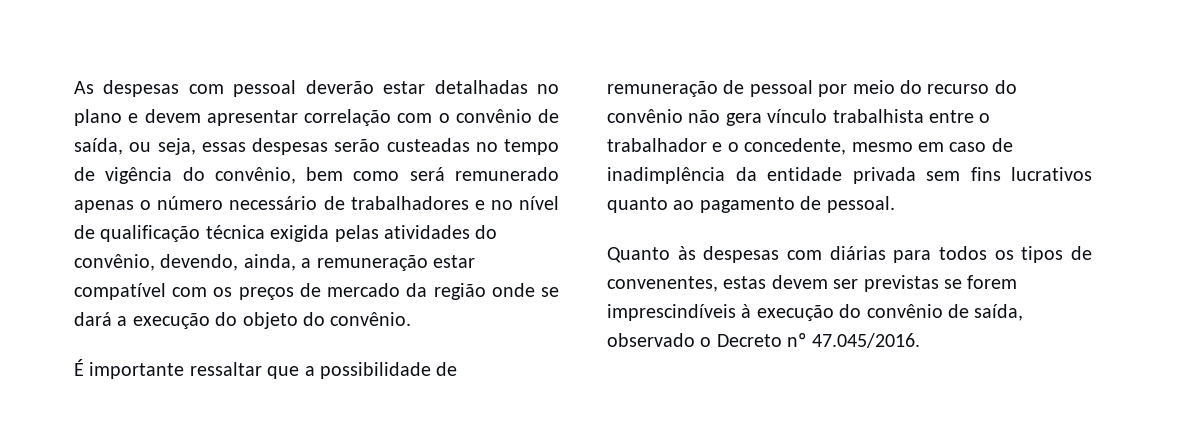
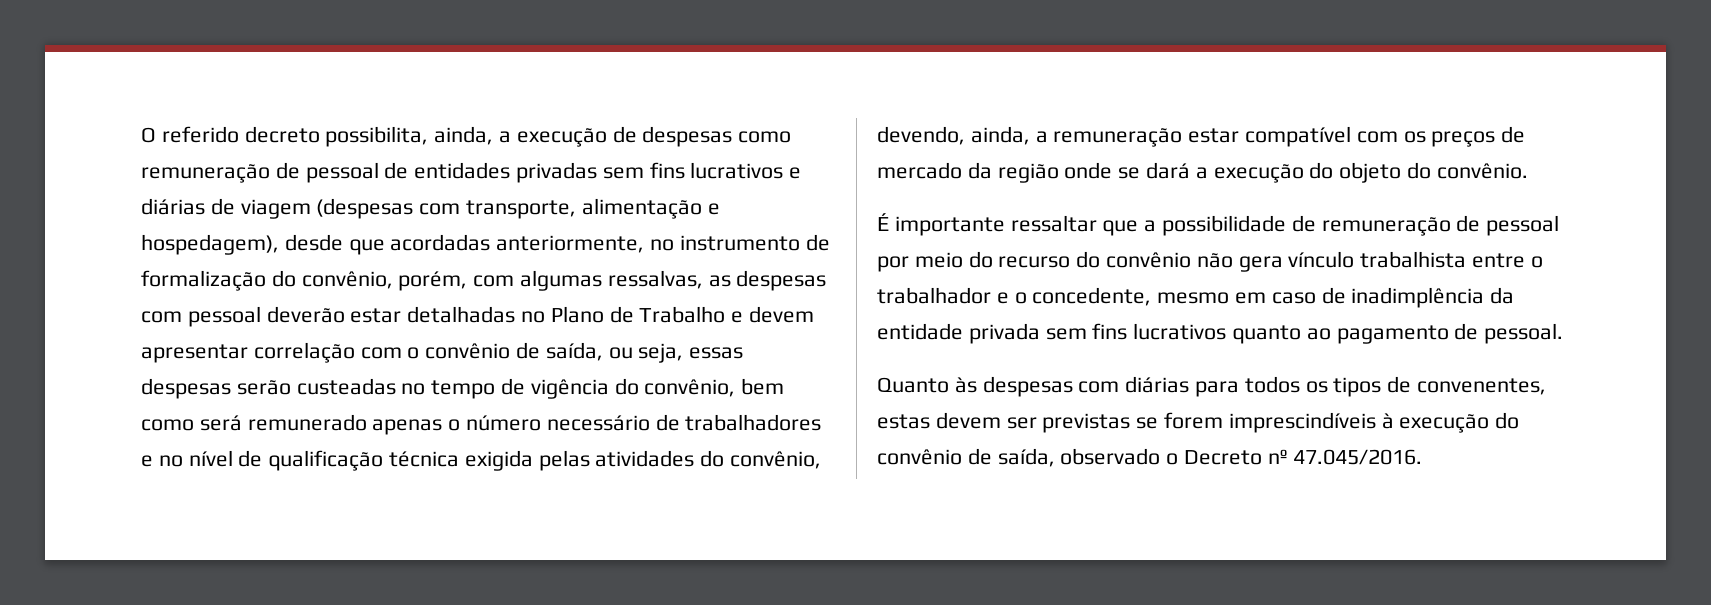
- As despesas com pessoal deverão estar detalhadas no plano e devem apresentar correlação com o convênio de saída, ou seja, essas despesas serão custeadas no tempo de vigência do convênio, bem como será remunerado apenas o número necessário de trabalhadores e no nível de qualificação técnica exigida pelas atividades do convênio, devendo, ainda, a remuneração estar compatível com os preços de mercado da região onde se dará a execução do objeto do convênio.
+ O referido decreto possibilita, ainda, a execução de despesas como remuneração de pessoal de entidades privadas sem fins lucrativos e diárias de viagem (despesas com transporte, alimentação e hospedagem), desde que acordadas anteriormente, no instrumento de formalização do convênio, porém, com algumas ressalvas, as despesas com pessoal deverão estar detalhadas no Plano de Trabalho e devem apresentar correlação com o convênio de saída, ou seja, essas despesas serão custeadas no tempo de vigência do convênio, bem como será remunerado apenas o número necessário de trabalhadores e no nível de qualificação técnica exigida pelas atividades do convênio, devendo, ainda, a remuneração estar compatível com os preços de mercado da região onde se dará a execução do objeto do convênio.

